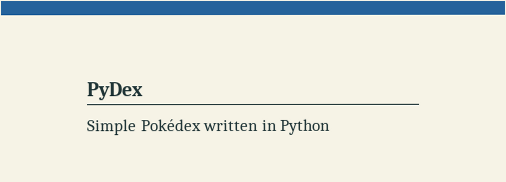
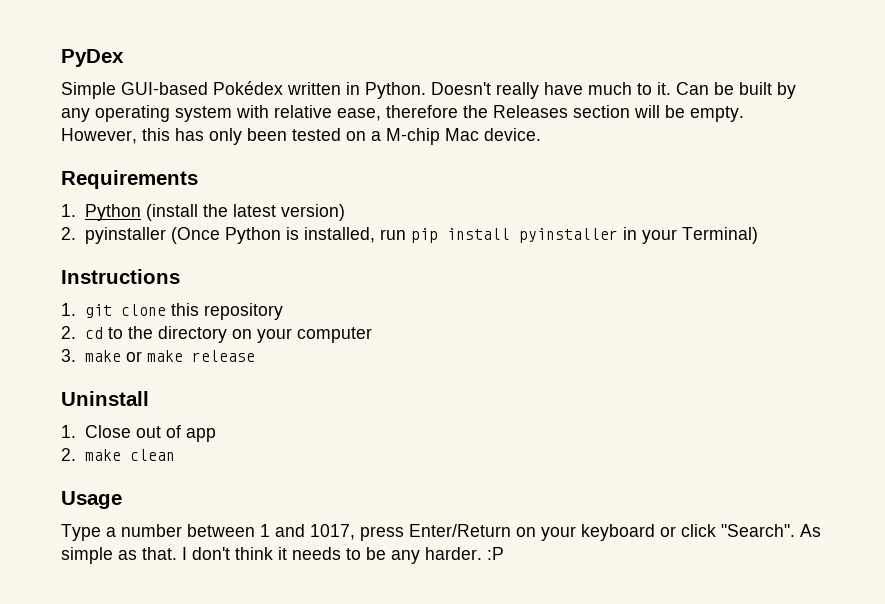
- Simple Pokédex written in Python
+ Simple GUI-based Pokédex written in Python. Doesn't really have much to it. Can be built by any operating system with relative ease, therefore the Releases section will be empty. However, this has only been tested on a M-chip Mac device.
+ Requirements
+ 1. Python (install the latest version)
+ 2. pyinstaller (Once Python is installed, run pip install pyinstaller in your Terminal)
+ Instructions
+ 1. git clone this repository
+ 2. cd to the directory on your computer
+ 3. make or make release
+ Uninstall
+ 1. Close out of app
+ 2. make clean
+ Usage
+ Type a number between 1 and 1017, press Enter/Return on your keyboard or click "Search". As simple as that. I don't think it needs to be any harder. :P

